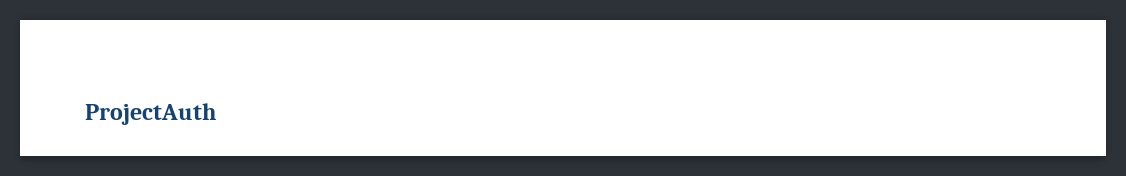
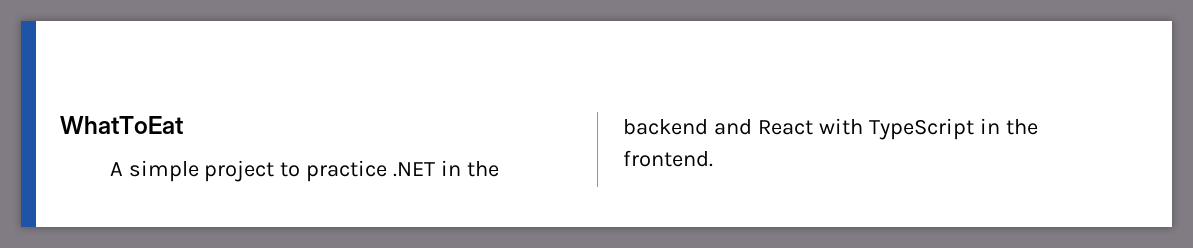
- ProjectAuth
+ WhatToEat
+ A simple project to practice .NET in the backend and React with TypeScript in the frontend.

